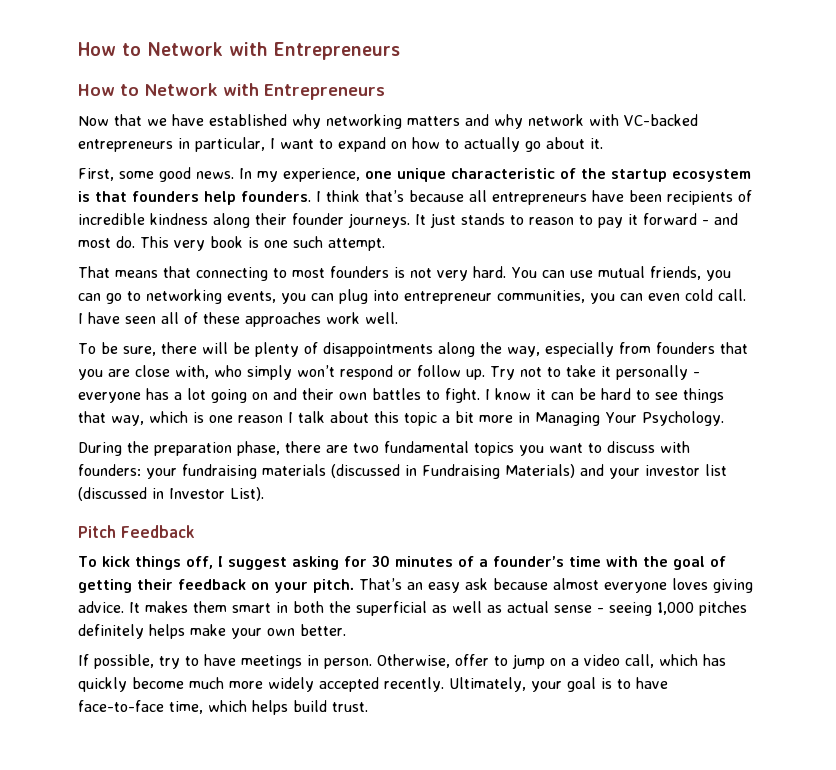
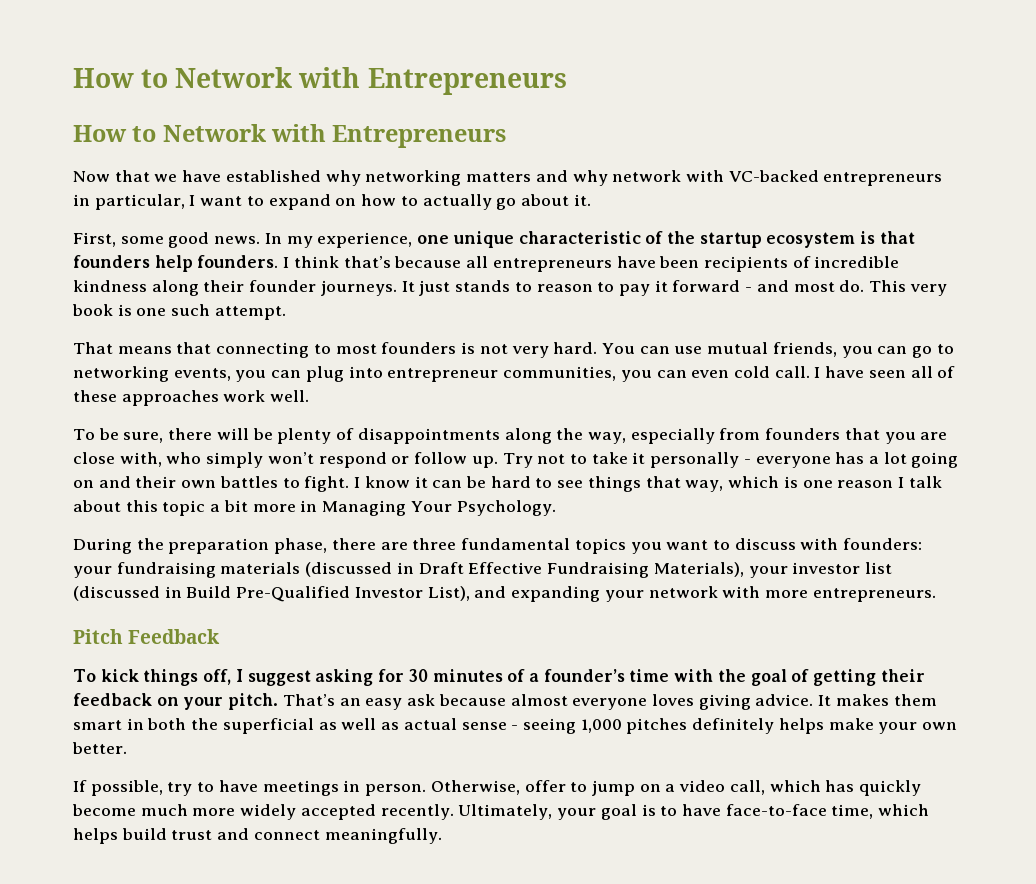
- During the preparation phase, there are two fundamental topics you want to discuss with founders: your fundraising materials (discussed in Fundraising Materials) and your investor list (discussed in Investor List).
+ During the preparation phase, there are three fundamental topics you want to discuss with founders: your fundraising materials (discussed in Draft Effective Fundraising Materials), your investor list (discussed in Build Pre-Qualified Investor List), and expanding your network with more entrepreneurs.
- Ultimately, your goal is to have face-to-face time, which helps build trust.
+ Ultimately, your goal is to have face-to-face time, which helps build trust and connect meaningfully.

